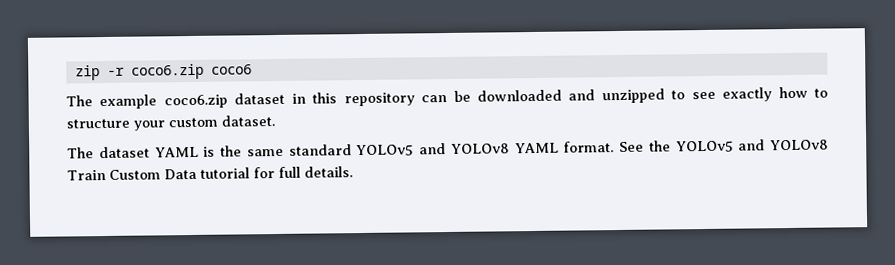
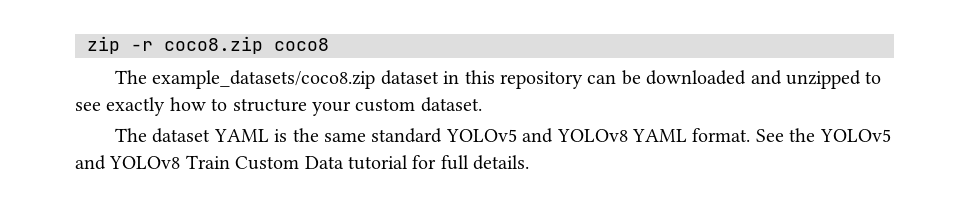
- zip -r coco6.zip coco6
- The example coco6.zip dataset in this repository can be downloaded and unzipped to see exactly how to structure your custom dataset.
+ zip -r coco8.zip coco8
+ The example_datasets/coco8.zip dataset in this repository can be downloaded and unzipped to see exactly how to structure your custom dataset.

